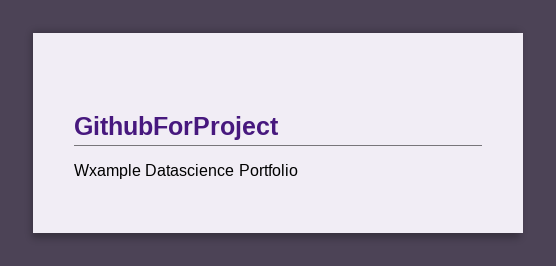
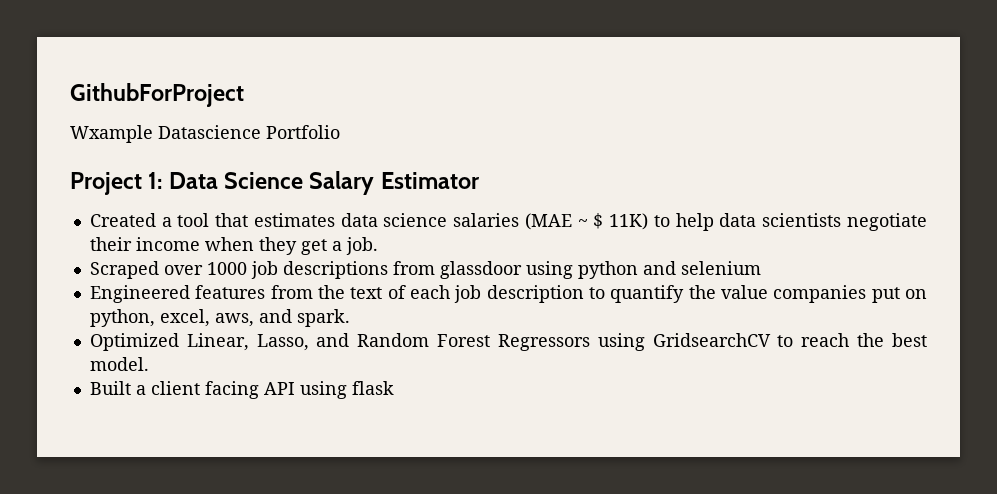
+ Project 1: Data Science Salary Estimator
+ Created a tool that estimates data science salaries (MAE ~ $ 11K) to help data scientists negotiate their income when they get a job.
+ Scraped over 1000 job descriptions from glassdoor using python and selenium
+ Engineered features from the text of each job description to quantify the value companies put on python, excel, aws, and spark.
+ Optimized Linear, Lasso, and Random Forest Regressors using GridsearchCV to reach the best model.
+ Built a client facing API using flask

